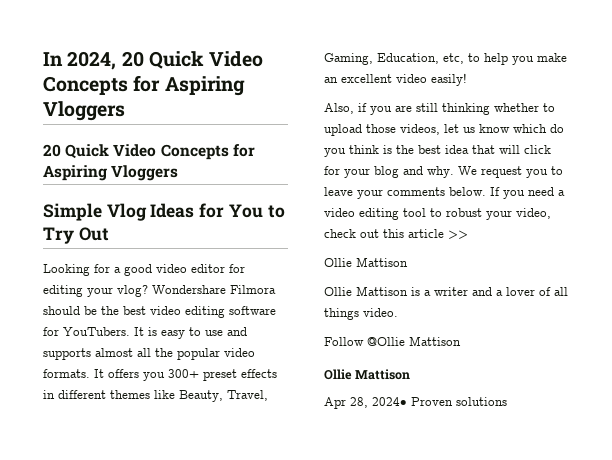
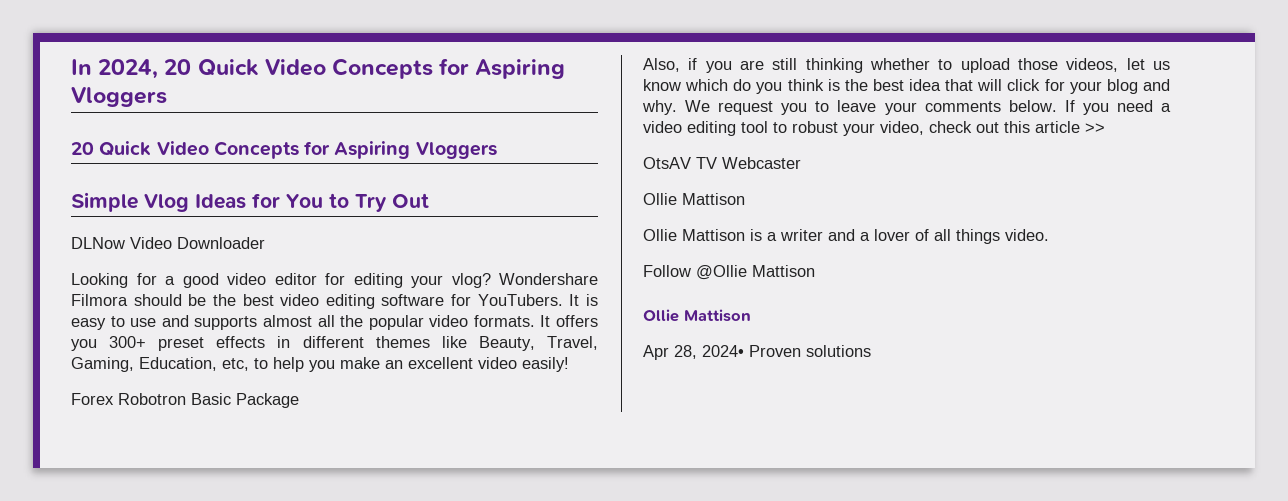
+ DLNow Video Downloader
+ Forex Robotron Basic Package
+ OtsAV TV Webcaster

